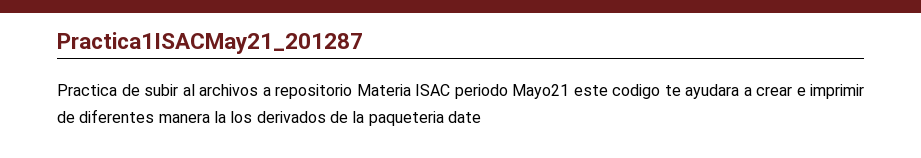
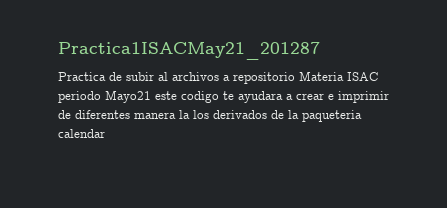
- Practica de subir al archivos a repositorio Materia ISAC periodo Mayo21 este codigo te ayudara a crear e imprimir de diferentes manera la los derivados de la paqueteria date
+ Practica de subir al archivos a repositorio Materia ISAC periodo Mayo21 este codigo te ayudara a crear e imprimir de diferentes manera la los derivados de la paqueteria calendar

